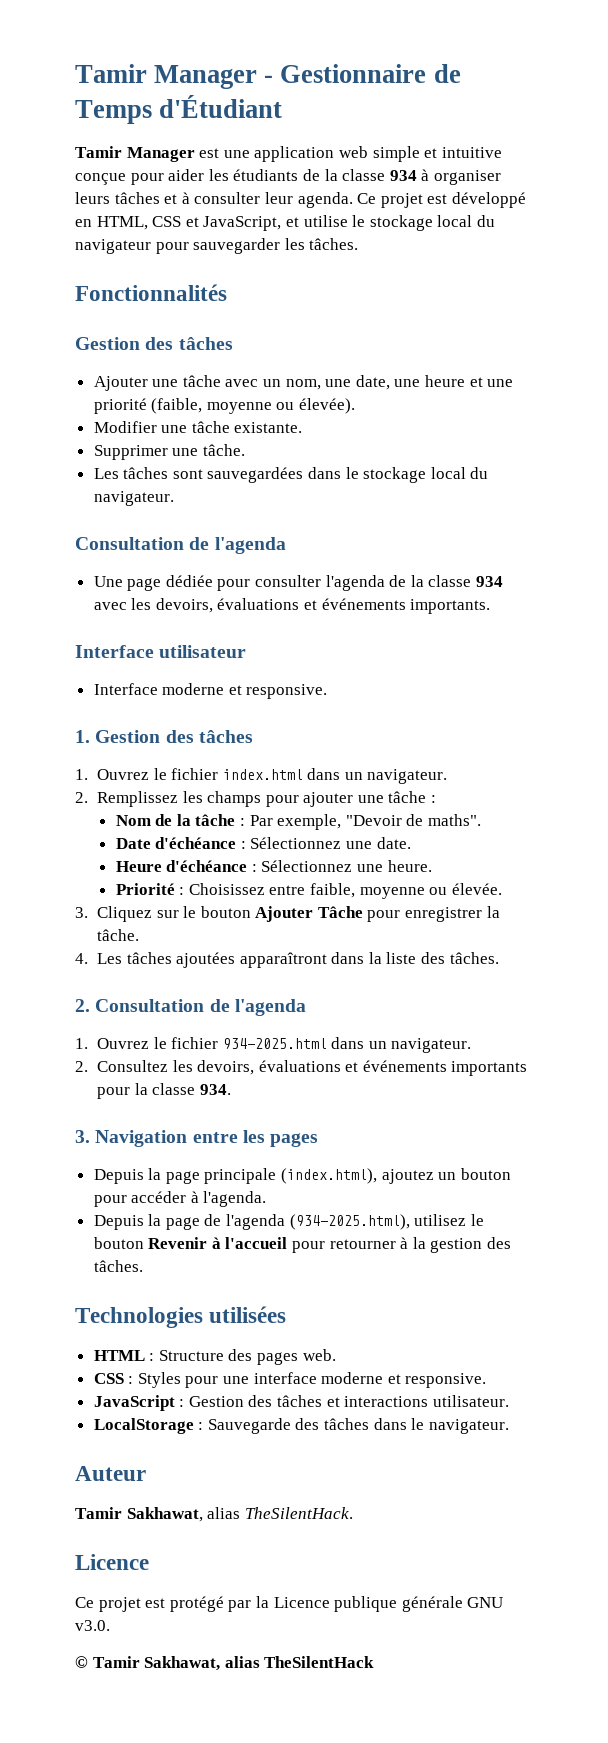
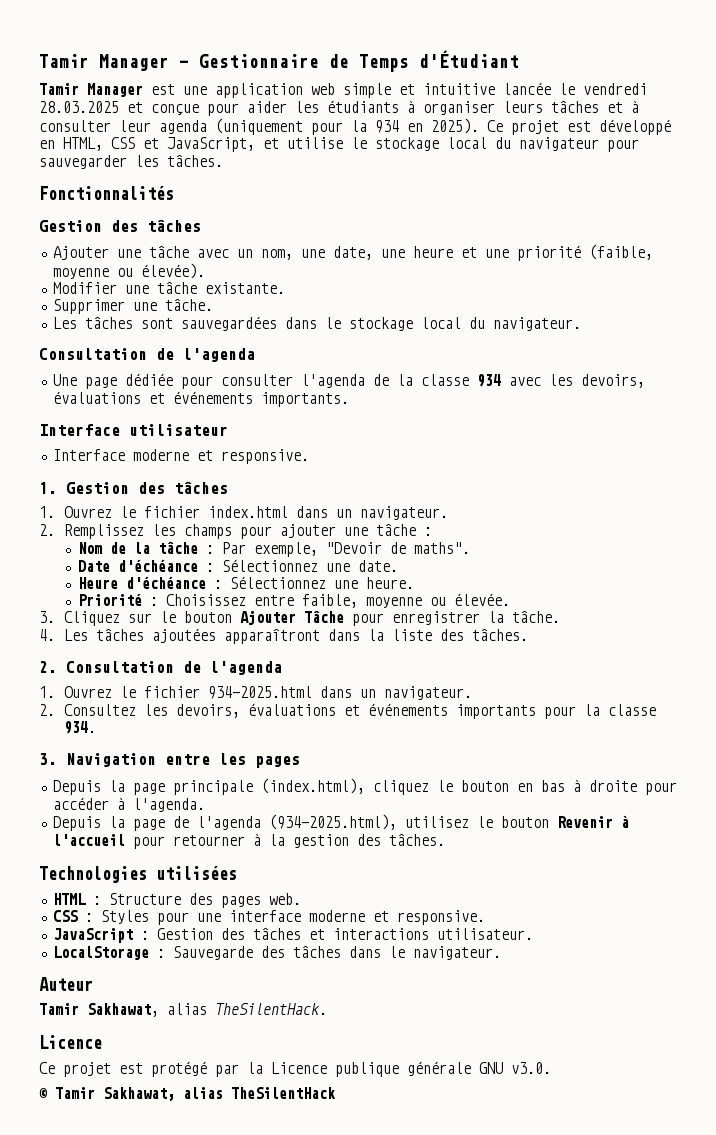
- Tamir Manager est une application web simple et intuitive conçue pour aider les étudiants de la classe 934 à organiser leurs tâches et à consulter leur agenda.
+ Tamir Manager est une application web simple et intuitive lancée le vendredi 28.03.2025 et conçue pour aider les étudiants à organiser leurs tâches et à consulter leur agenda (uniquement pour la 934 en 2025).
- Depuis la page principale (index.html), ajoutez un bouton pour accéder à l'agenda.
+ Depuis la page principale (index.html), cliquez le bouton en bas à droite pour accéder à l'agenda.

